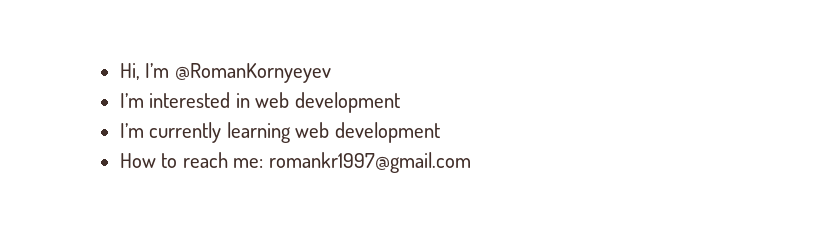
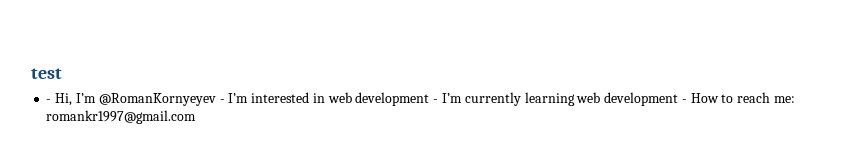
- Hi, I’m @RomanKornyeyev
- I’m interested in web development
- I’m currently learning web development
- How to reach me: romankr1997@gmail.com
+ test
+ - Hi, I’m @RomanKornyeyev - I’m interested in web development - I’m currently learning web development - How to reach me: romankr1997@gmail.com

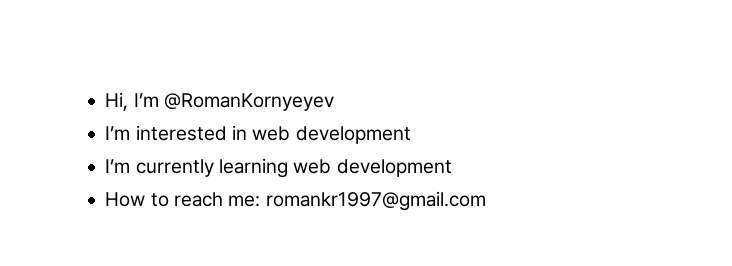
- test
- - Hi, I’m @RomanKornyeyev - I’m interested in web development - I’m currently learning web development - How to reach me: romankr1997@gmail.com
+ Hi, I’m @RomanKornyeyev
+ I’m interested in web development
+ I’m currently learning web development
+ How to reach me: romankr1997@gmail.com

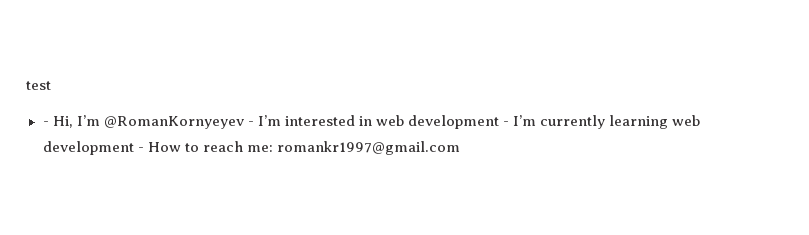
- Hi, I’m @RomanKornyeyev
- I’m interested in web development
- I’m currently learning web development
- How to reach me: romankr1997@gmail.com
+ test
+ - Hi, I’m @RomanKornyeyev - I’m interested in web development - I’m currently learning web development - How to reach me: romankr1997@gmail.com

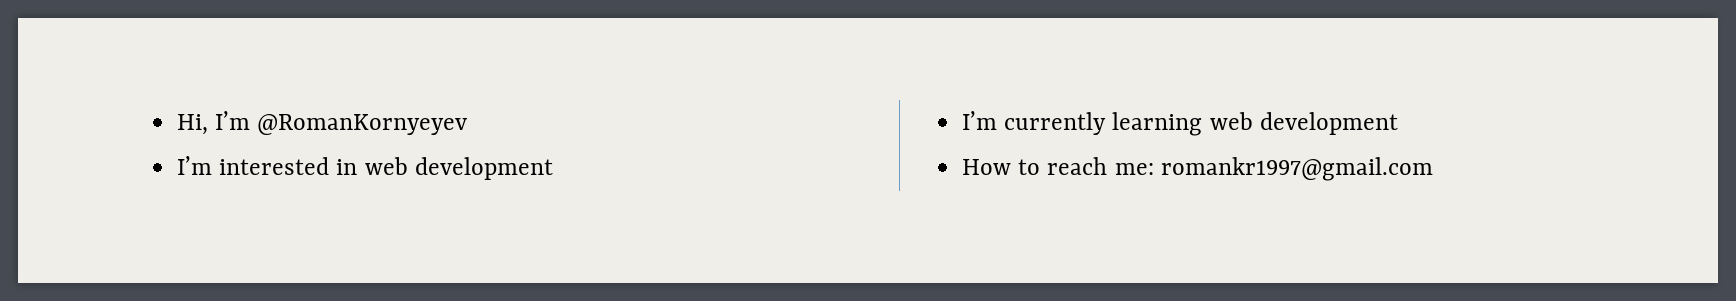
- test
- - Hi, I’m @RomanKornyeyev - I’m interested in web development - I’m currently learning web development - How to reach me: romankr1997@gmail.com
+ Hi, I’m @RomanKornyeyev
+ I’m interested in web development
+ I’m currently learning web development
+ How to reach me: romankr1997@gmail.com

